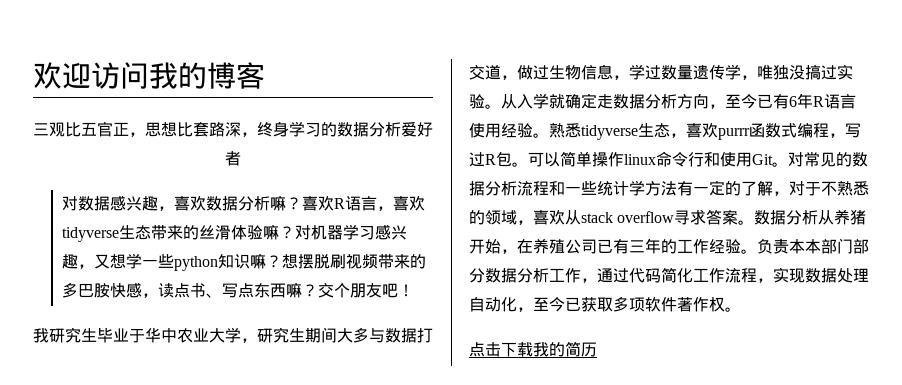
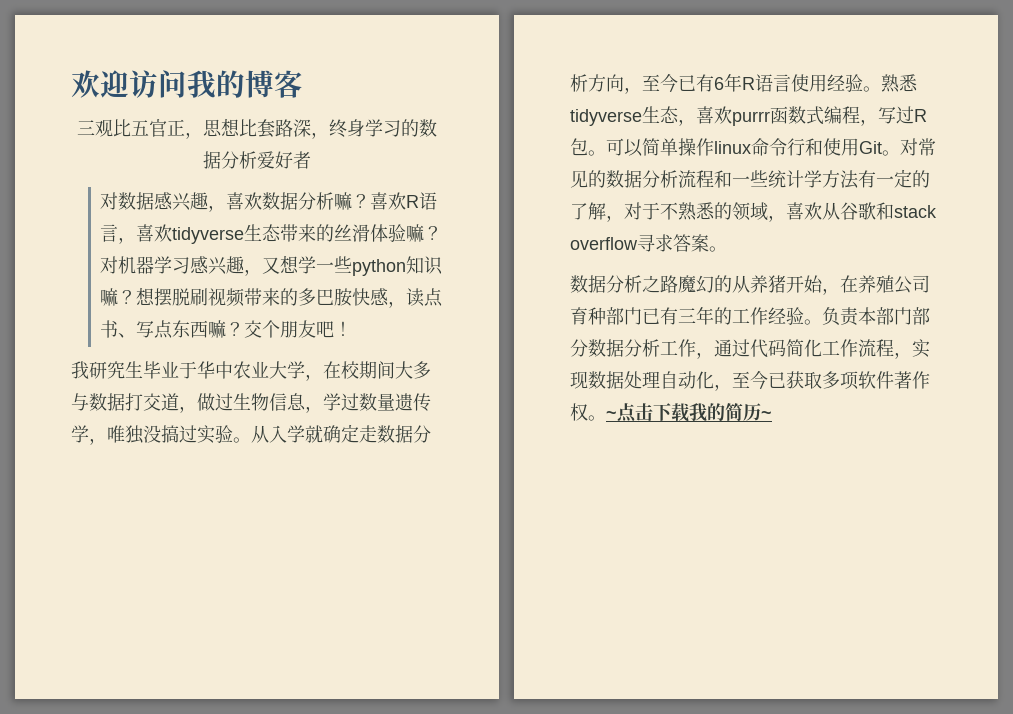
- 我研究生毕业于华中农业大学，研究生期间大多与数据打交道，做过生物信息，学过数量遗传学，唯独没搞过实验。
+ 我研究生毕业于华中农业大学，在校期间大多与数据打交道，做过生物信息，学过数量遗传学，唯独没搞过实验。
- 对常见的数据分析流程和一些统计学方法有一定的了解，对于不熟悉的领域，喜欢从stack overflow寻求答案。数据分析从养猪开始，在养殖公司已有三年的工作经验。
+ 对常见的数据分析流程和一些统计学方法有一定的了解，对于不熟悉的领域，喜欢从谷歌和stack overflow寻求答案。
+ 数据分析之路魔幻的从养猪开始，在养殖公司育种部门已有三年的工作经验。
- 负责本本部门部分数据分析工作，通过代码简化工作流程，实现数据处理自动化，至今已获取多项软件著作权。
- 点击下载我的简历
+ 负责本部门部分数据分析工作，通过代码简化工作流程，实现数据处理自动化，至今已获取多项软件著作权。~点击下载我的简历~

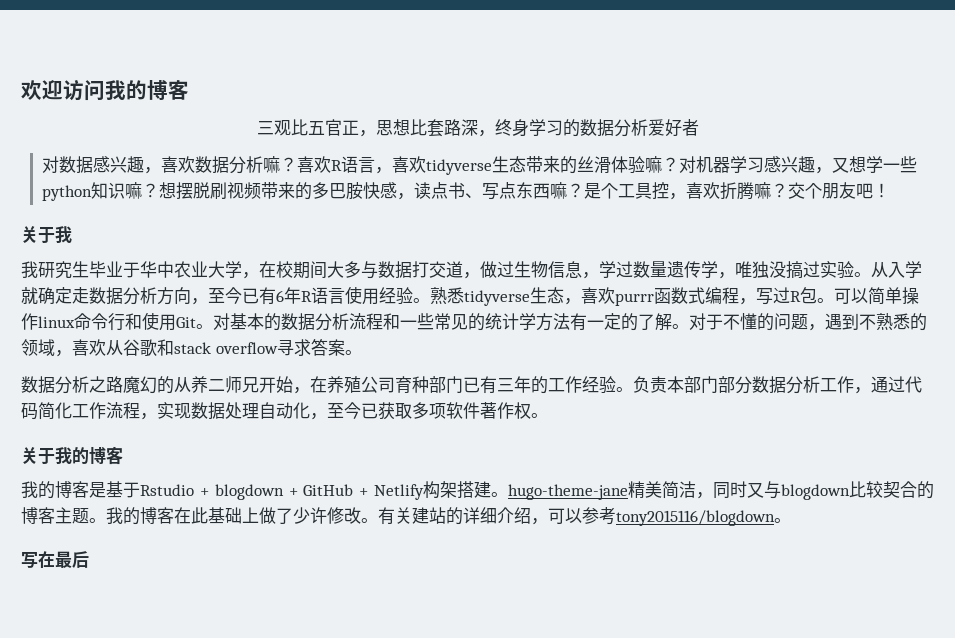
+ 是个工具控，喜欢折腾嘛？
  交个朋友吧！
+ 关于我
- 对常见的数据分析流程和一些统计学方法有一定的了解，对于不熟悉的领域，喜欢从谷歌和stack overflow寻求答案。
+ 对基本的数据分析流程和一些常见的统计学方法有一定的了解。对于不懂的问题，遇到不熟悉的领域，喜欢从谷歌和stack overflow寻求答案。
- 数据分析之路魔幻的从养猪开始，在养殖公司育种部门已有三年的工作经验。
+ 数据分析之路魔幻的从养二师兄开始，在养殖公司育种部门已有三年的工作经验。
- 负责本部门部分数据分析工作，通过代码简化工作流程，实现数据处理自动化，至今已获取多项软件著作权。~点击下载我的简历~
+ 负责本部门部分数据分析工作，通过代码简化工作流程，实现数据处理自动化，至今已获取多项软件著作权。
+ 关于我的博客
+ 我的博客是基于Rstudio + blogdown + GitHub + Netlify构架搭建。hugo-theme-jane精美简洁，同时又与blogdown比较契合的博客主题。我的博客在此基础上做了少许修改。有关建站的详细介绍，可以参考tony2015116/blogdown。
+ 写在最后

